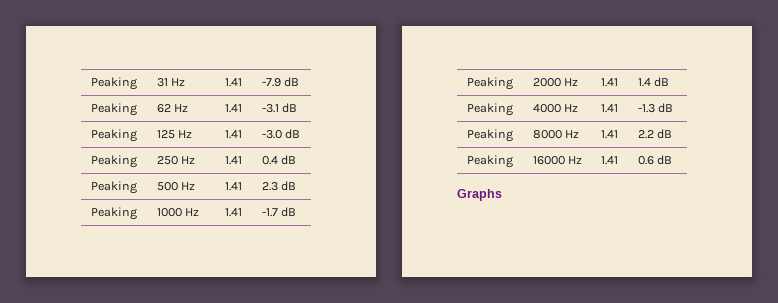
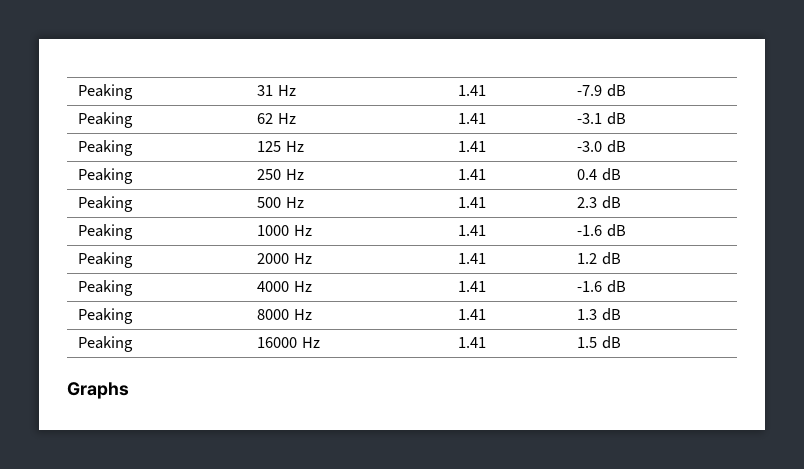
- Peaking | 1000 Hz | 1.41 | -1.7 dB
+ Peaking | 1000 Hz | 1.41 | -1.6 dB
- Peaking | 2000 Hz | 1.41 | 1.4 dB
+ Peaking | 2000 Hz | 1.41 | 1.2 dB
- Peaking | 4000 Hz | 1.41 | -1.3 dB
+ Peaking | 4000 Hz | 1.41 | -1.6 dB
- Peaking | 8000 Hz | 1.41 | 2.2 dB
+ Peaking | 8000 Hz | 1.41 | 1.3 dB
- Peaking | 16000 Hz | 1.41 | 0.6 dB
+ Peaking | 16000 Hz | 1.41 | 1.5 dB

